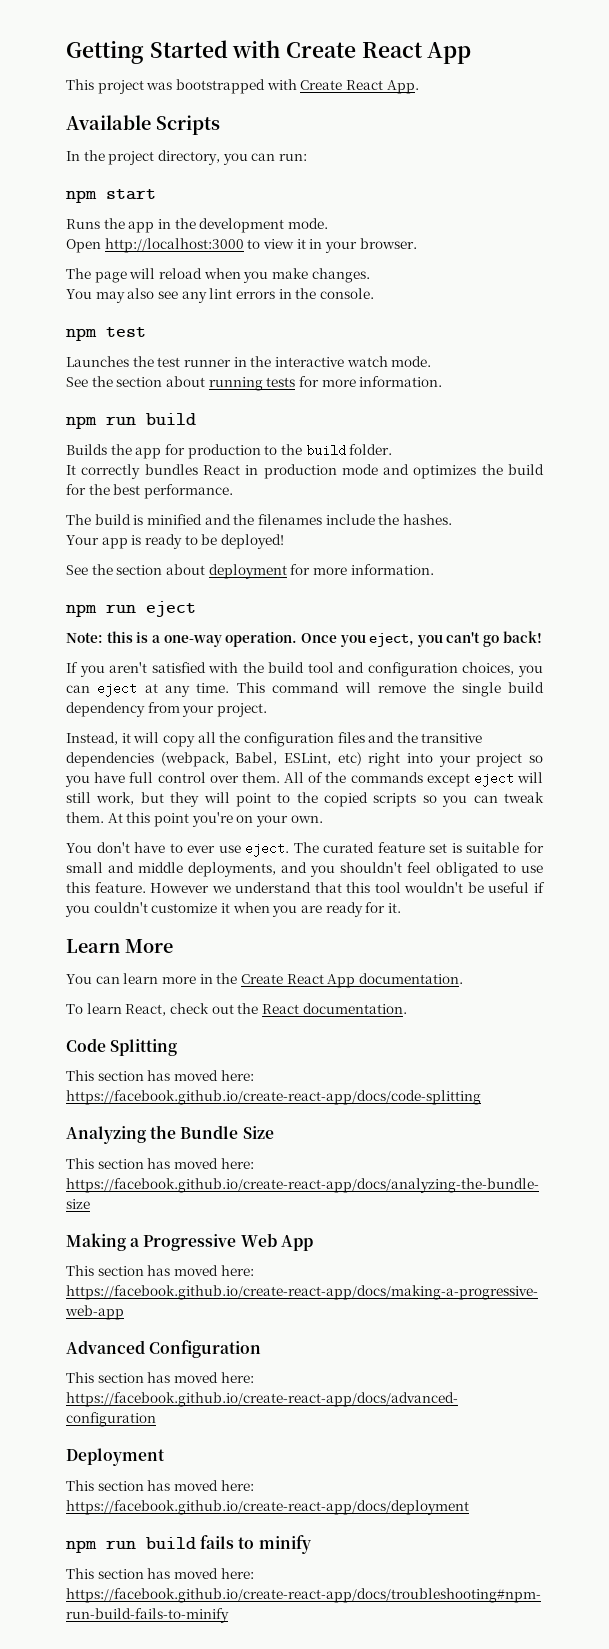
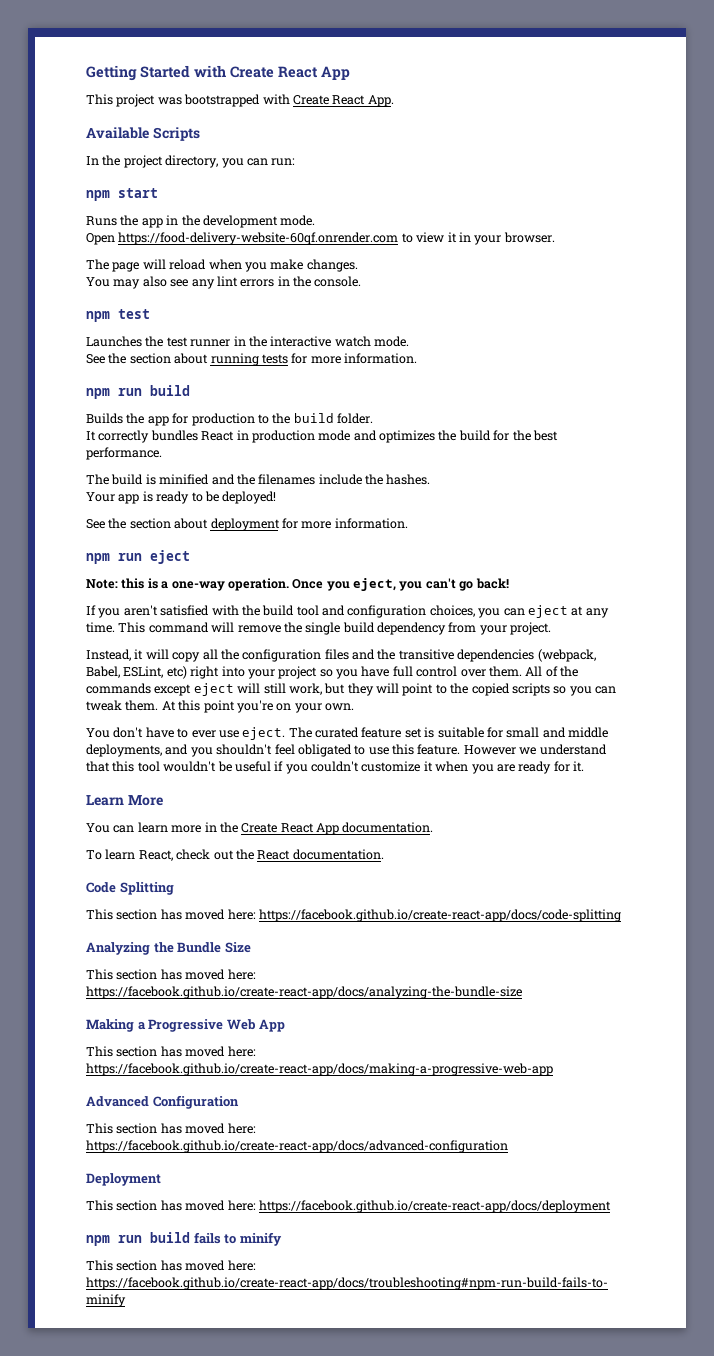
- Open http://localhost:3000 to view it in your browser.
+ Open https://food-delivery-website-60qf.onrender.com to view it in your browser.

